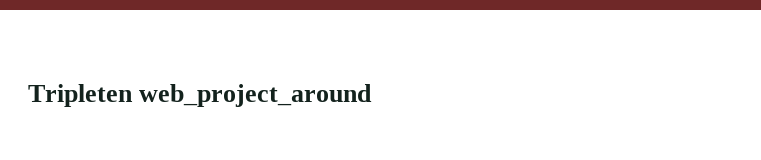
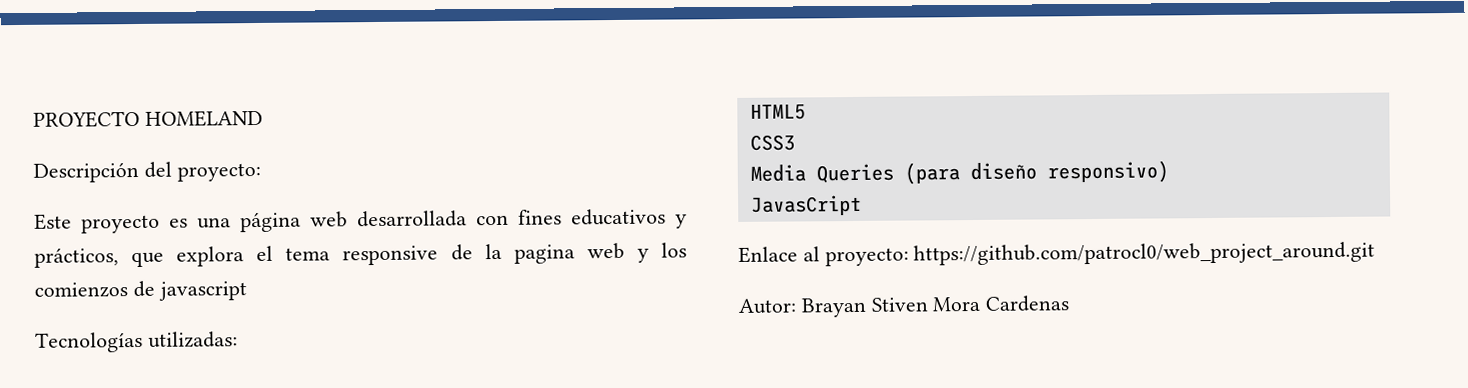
- Tripleten web_project_around
+ PROYECTO HOMELAND
+ Descripción del proyecto:
+ Este proyecto es una página web desarrollada con fines educativos y prácticos, que explora el tema responsive de la pagina web y los comienzos de javascript
+ Tecnologías utilizadas:
+ HTML5
+ CSS3
+ Media Queries (para diseño responsivo)
+ JavasCript
+ Enlace al proyecto: https://github.com/patrocl0/web_project_around.git
+ Autor: Brayan Stiven Mora Cardenas

